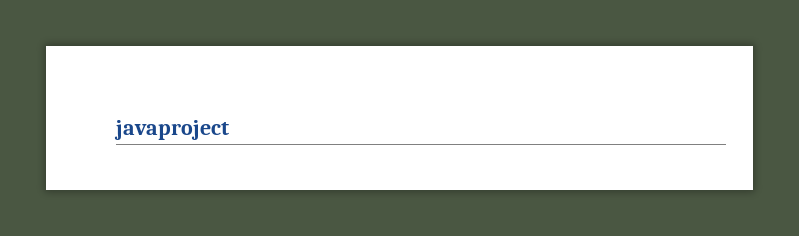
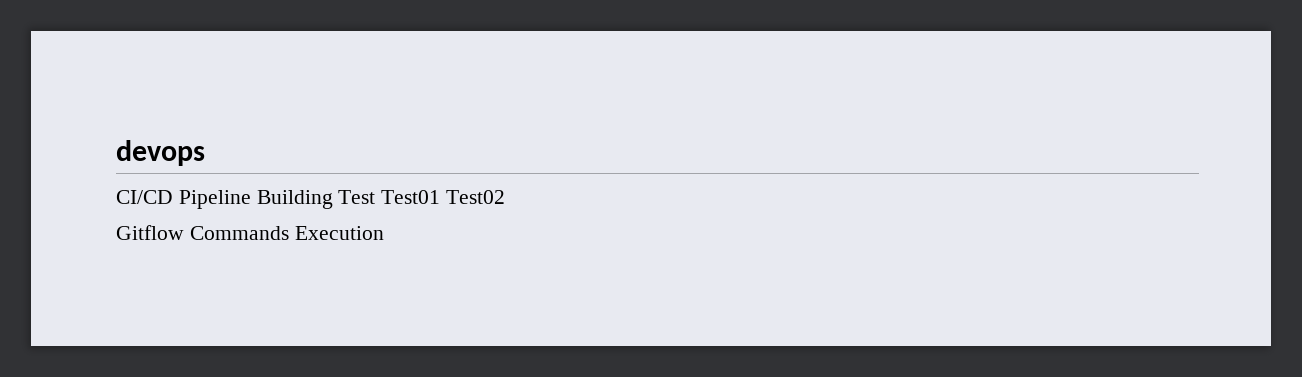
- javaproject
+ devops
+ CI/CD Pipeline Building Test Test01 Test02
+ Gitflow Commands Execution

